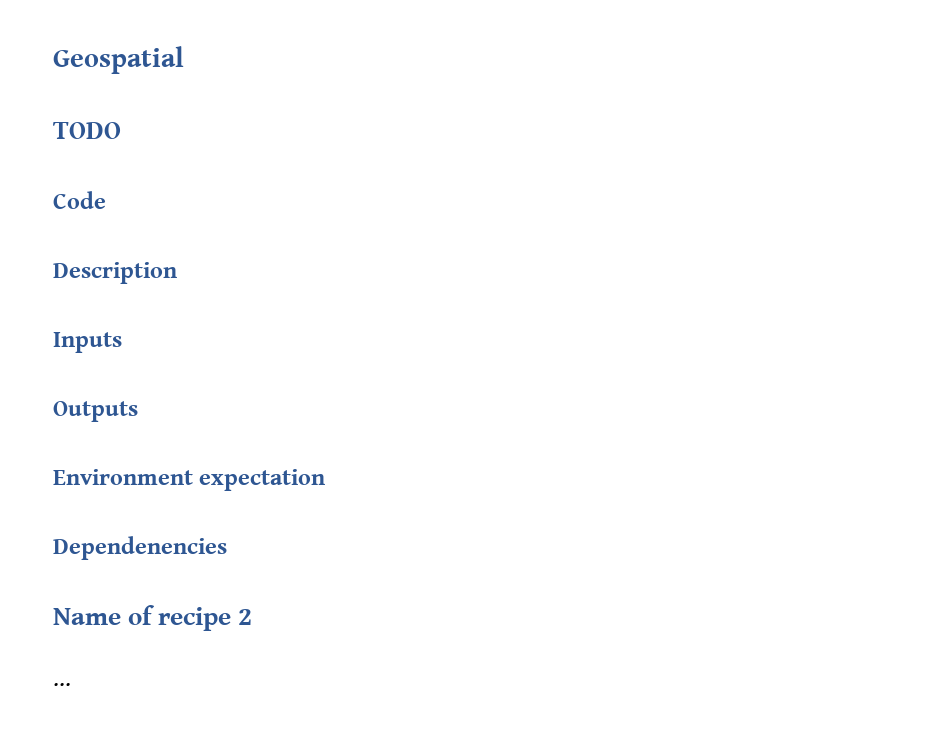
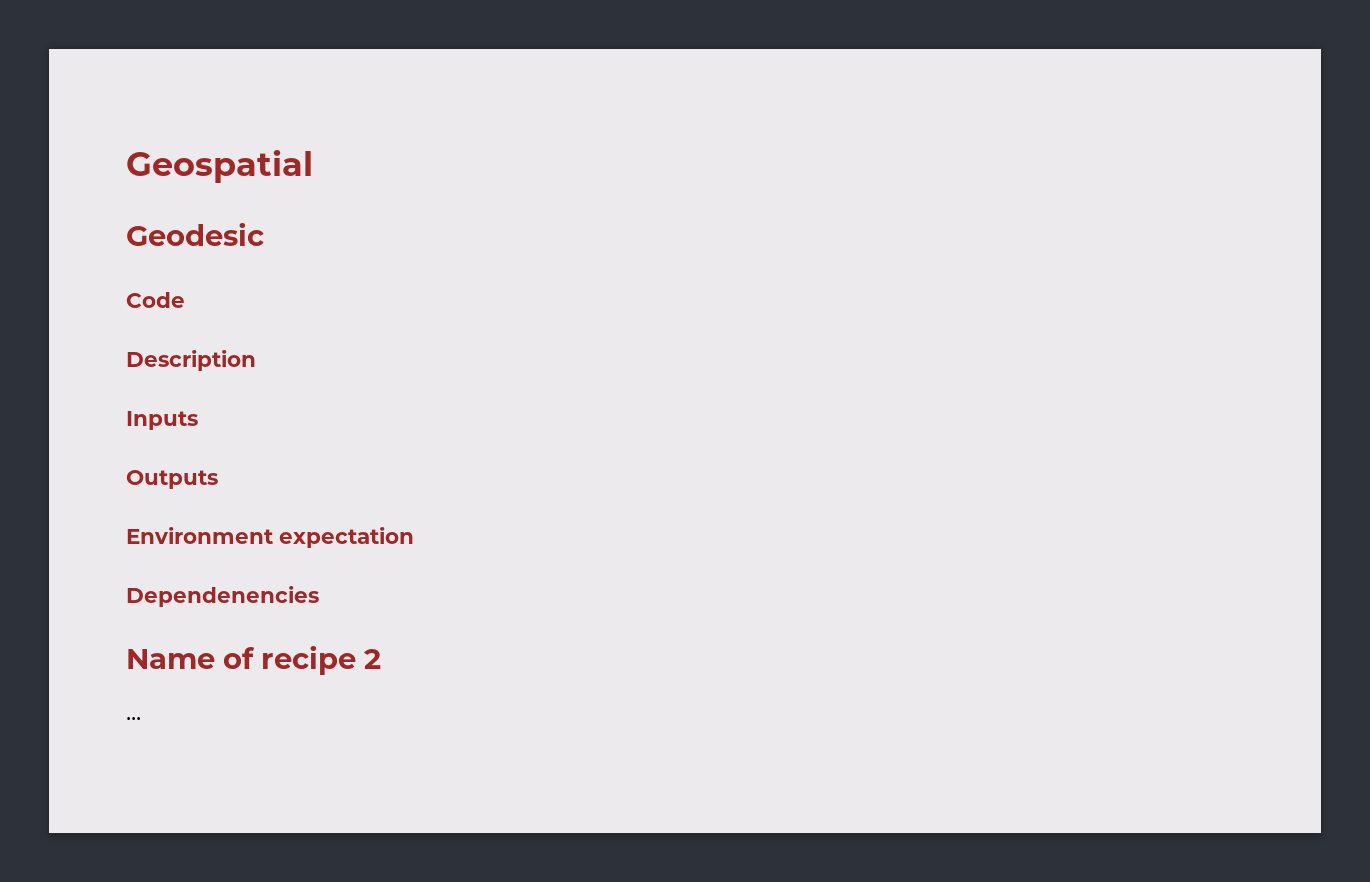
- TODO
+ Geodesic

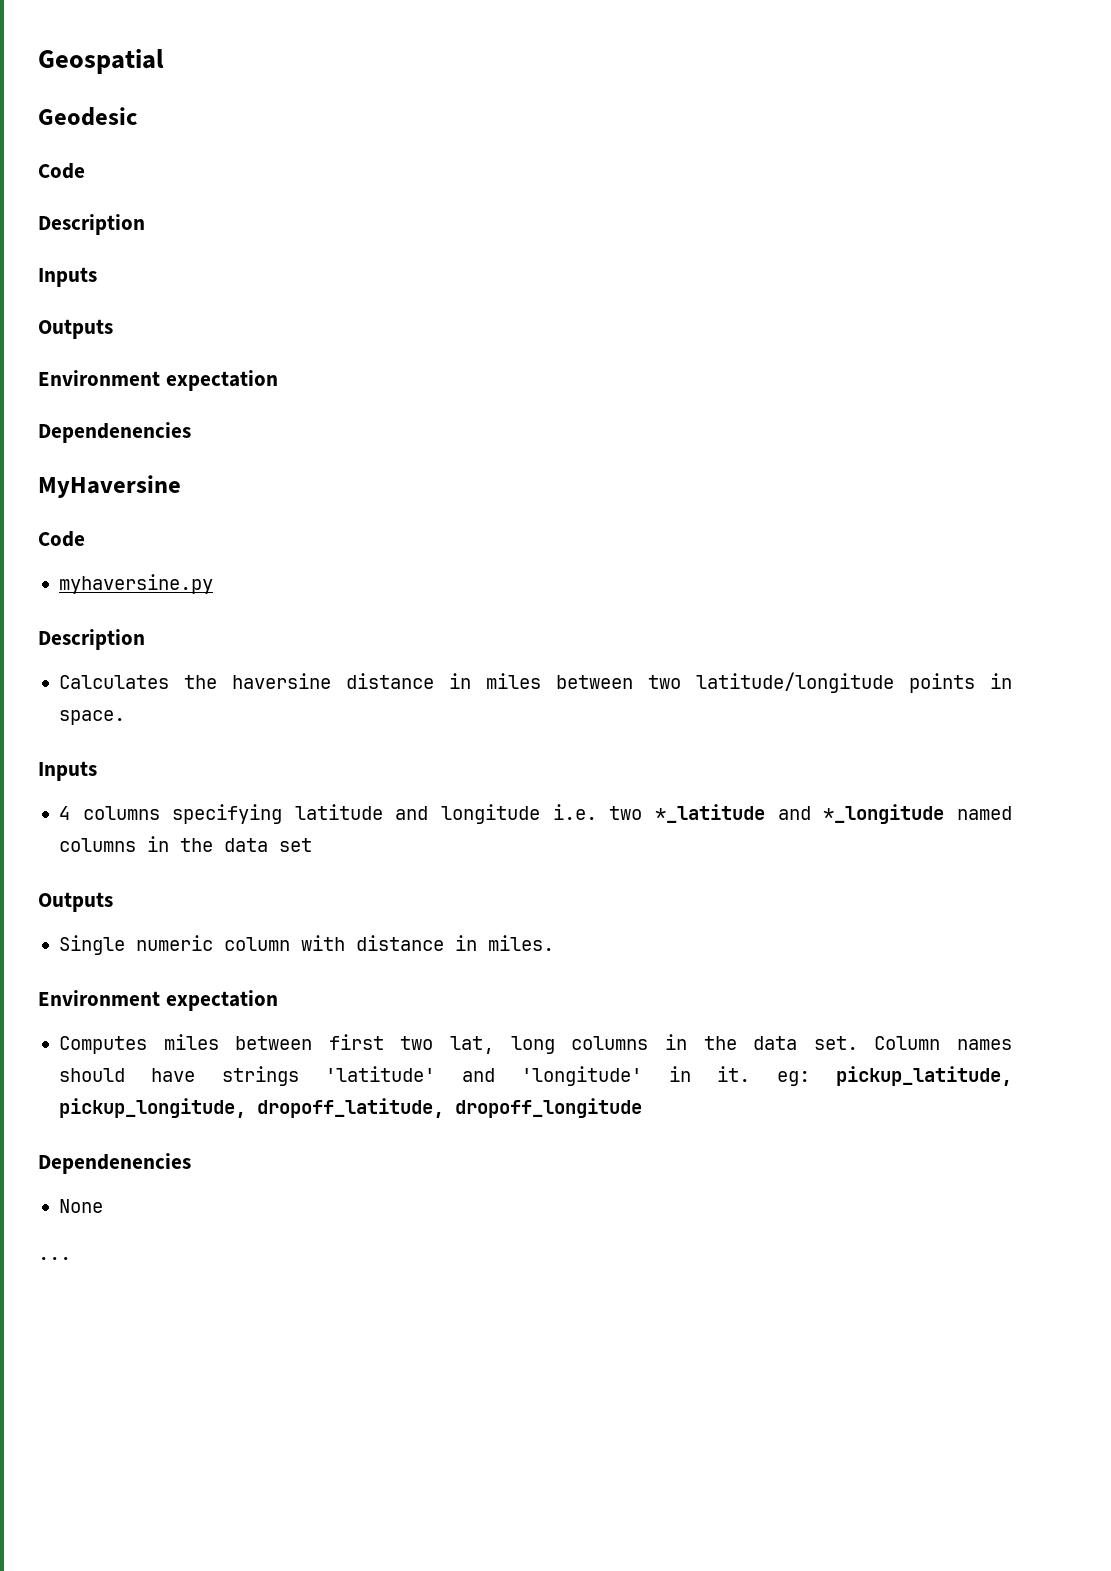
- Name of recipe 2
+ MyHaversine
+ Code
+ myhaversine.py
+ Description
+ Calculates the haversine distance in miles between two latitude/longitude points in space.
+ Inputs
+ 4 columns specifying latitude and longitude i.e. two *_latitude and *_longitude named columns in the data set
+ Outputs
+ Single numeric column with distance in miles.
+ Environment expectation
+ Computes miles between first two lat, long columns in the data set. Column names should have strings 'latitude' and 'longitude' in it. eg: pickup_latitude, pickup_longitude, dropoff_latitude, dropoff_longitude
+ Dependenencies
+ None

